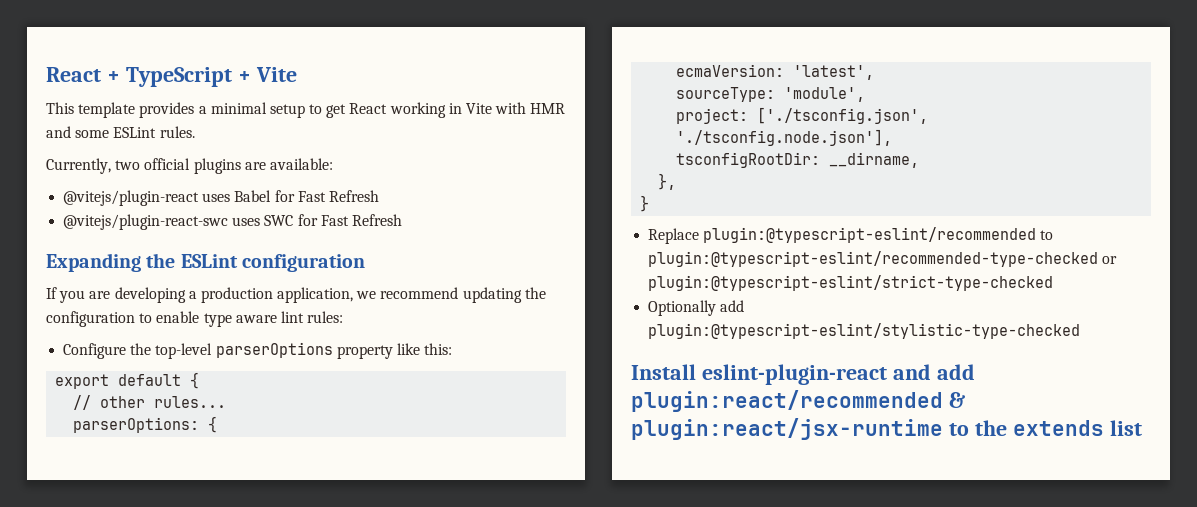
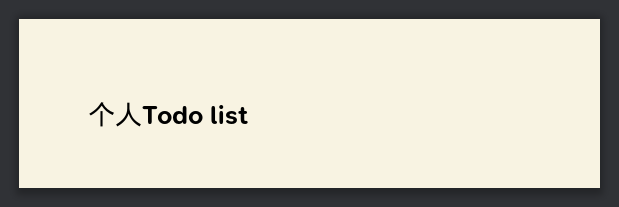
- React + TypeScript + Vite
- This template provides a minimal setup to get React working in Vite with HMR and some ESLint rules.
- Currently, two official plugins are available:
- @vitejs/plugin-react uses Babel for Fast Refresh
- @vitejs/plugin-react-swc uses SWC for Fast Refresh
- Expanding the ESLint configuration
- If you are developing a production application, we recommend updating the configuration to enable type aware lint rules:
- Configure the top-level parserOptions property like this:
- export default {
- // other rules...
- parserOptions: {
- ecmaVersion: 'latest',
- sourceType: 'module',
- project: ['./tsconfig.json', './tsconfig.node.json'],
- tsconfigRootDir: __dirname,
- },
- }
- Replace plugin:@typescript-eslint/recommended to plugin:@typescript-eslint/recommended-type-checked or plugin:@typescript-eslint/strict-type-checked
- Optionally add plugin:@typescript-eslint/stylistic-type-checked
- Install eslint-plugin-react and add plugin:react/recommended & plugin:react/jsx-runtime to the extends list
+ 个人Todo list

